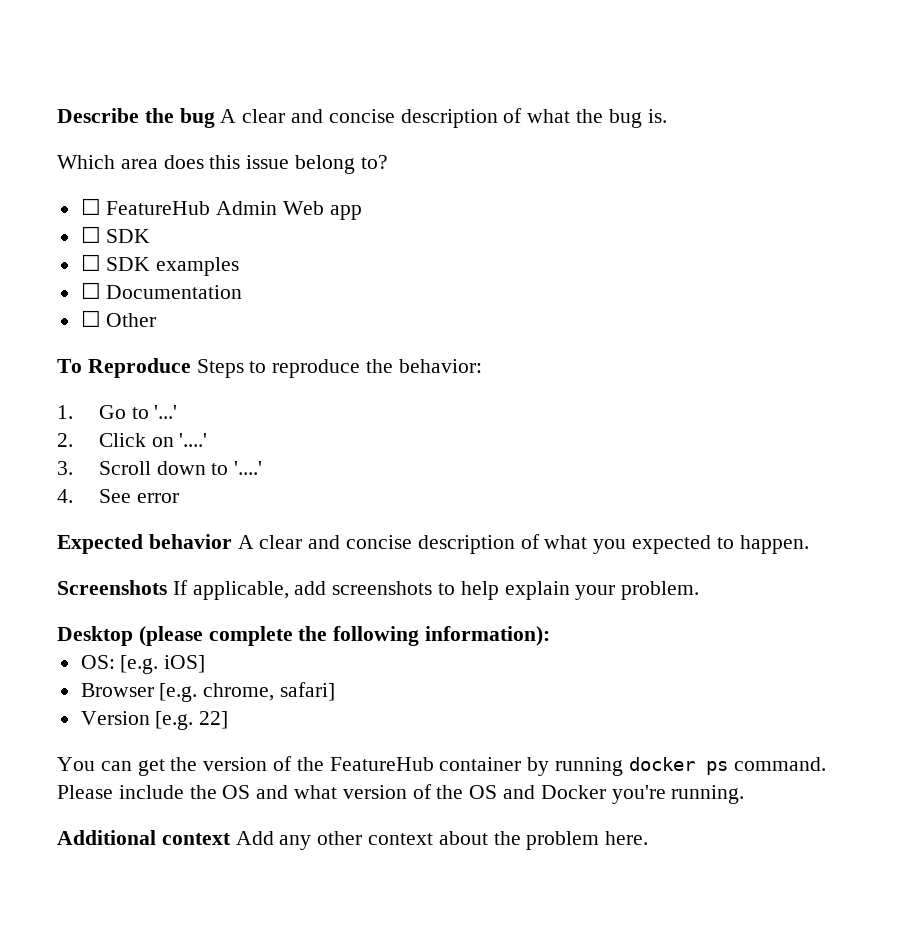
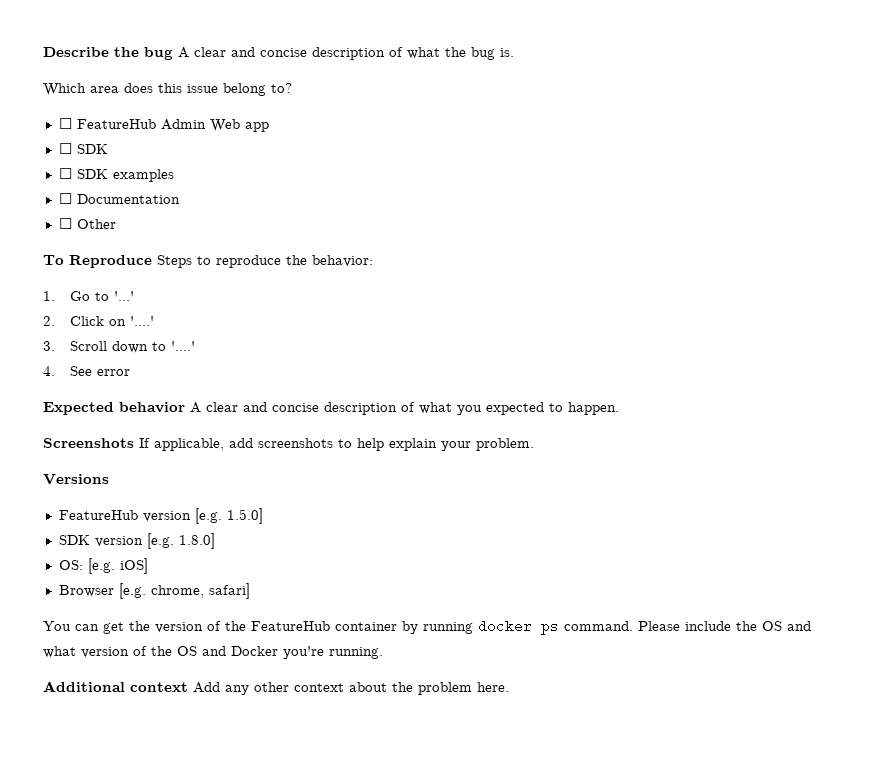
- Desktop (please complete the following information):
+ Versions
+ FeatureHub version [e.g. 1.5.0]
+ SDK version [e.g. 1.8.0]
- Version [e.g. 22]

